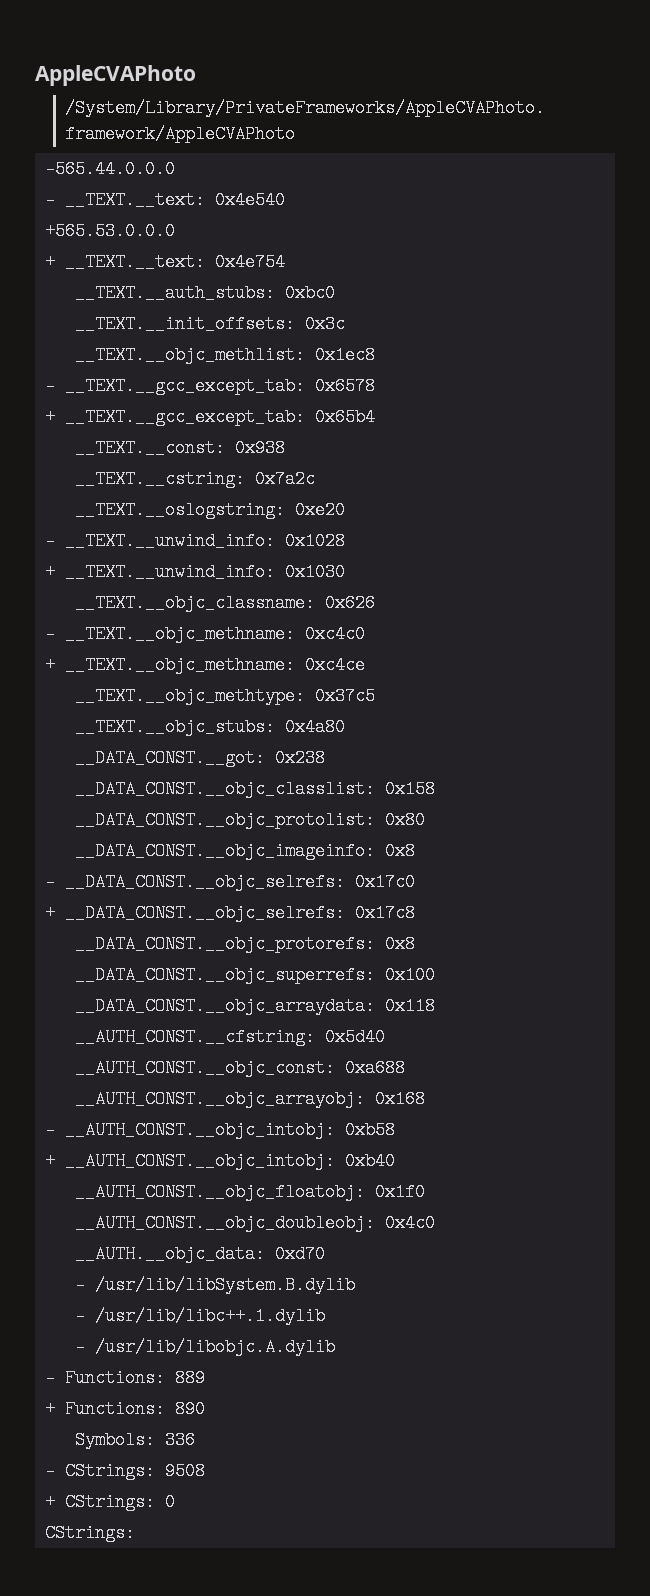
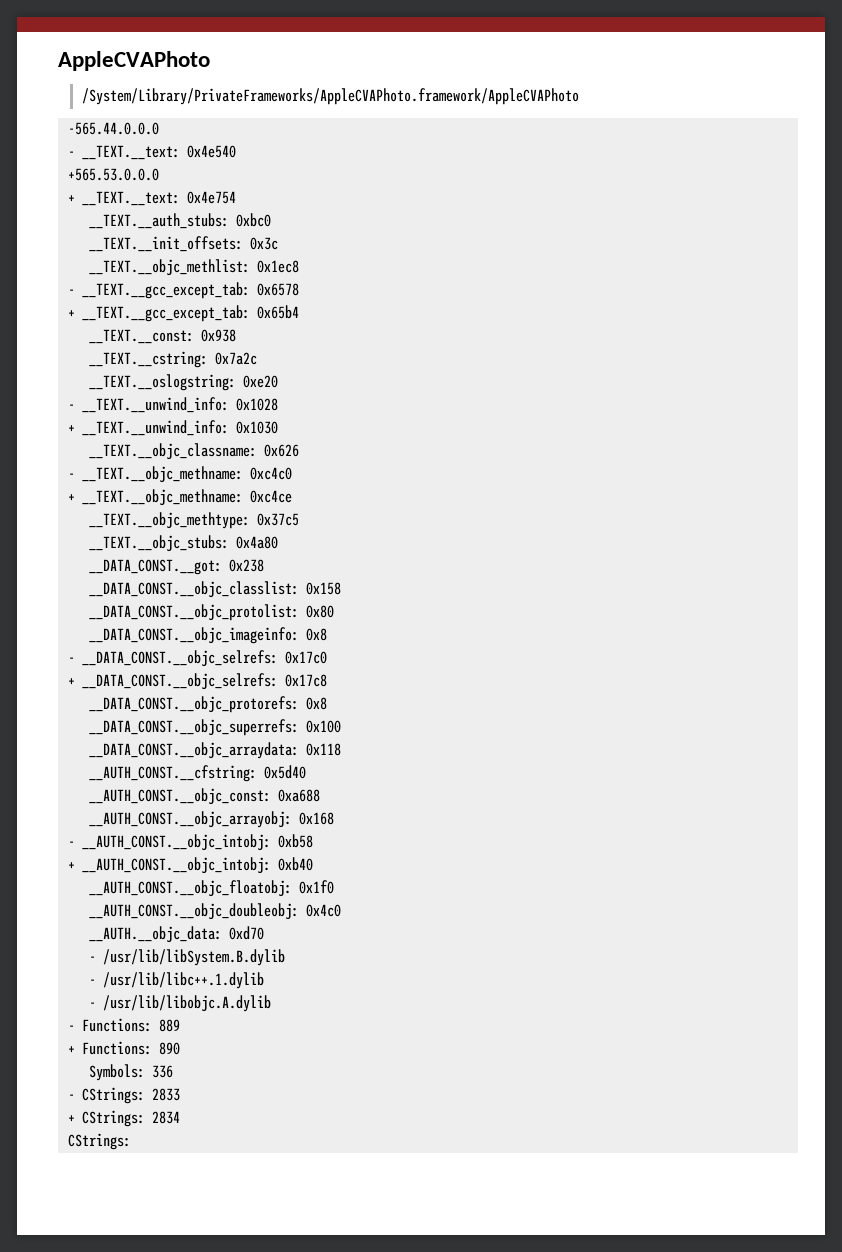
- - CStrings: 9508
+ - CStrings: 2833
- + CStrings: 0
+ + CStrings: 2834

